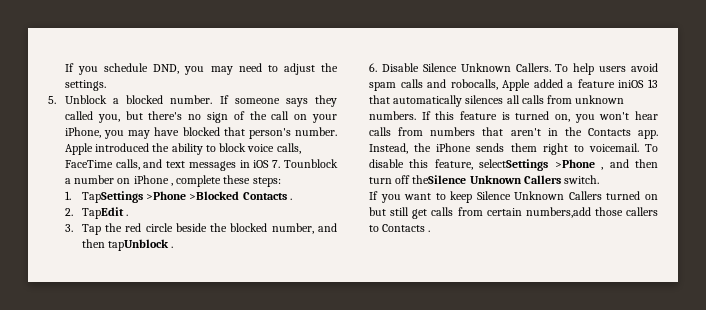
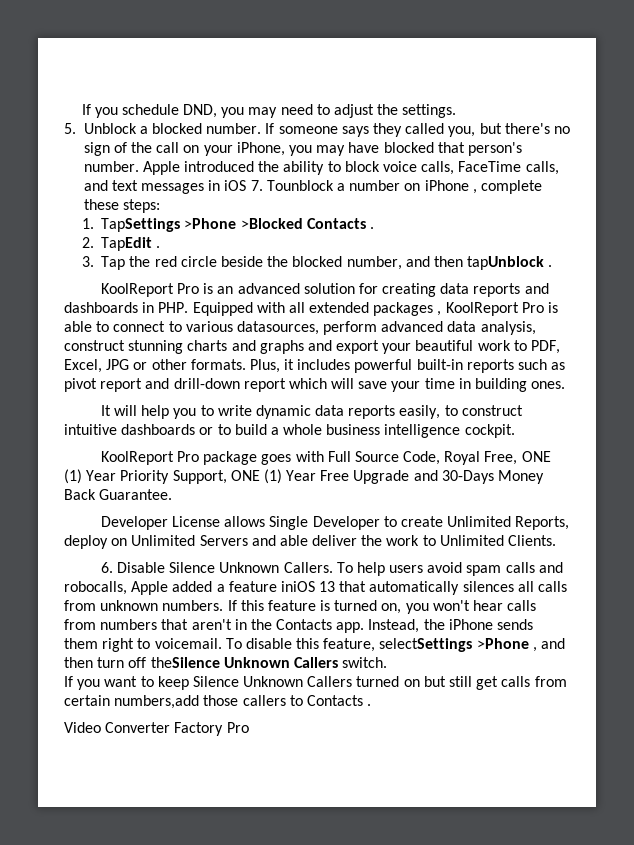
+ KoolReport Pro is an advanced solution for creating data reports and dashboards in PHP. Equipped with all extended packages , KoolReport Pro is able to connect to various datasources, perform advanced data analysis, construct stunning charts and graphs and export your beautiful work to PDF, Excel, JPG or other formats. Plus, it includes powerful built-in reports such as pivot report and drill-down report which will save your time in building ones.
+ It will help you to write dynamic data reports easily, to construct intuitive dashboards or to build a whole business intelligence cockpit.
+ KoolReport Pro package goes with Full Source Code, Royal Free, ONE (1) Year Priority Support, ONE (1) Year Free Upgrade and 30-Days Money Back Guarantee.
+ Developer License allows Single Developer to create Unlimited Reports, deploy on Unlimited Servers and able deliver the work to Unlimited Clients.
+ Video Converter Factory Pro

